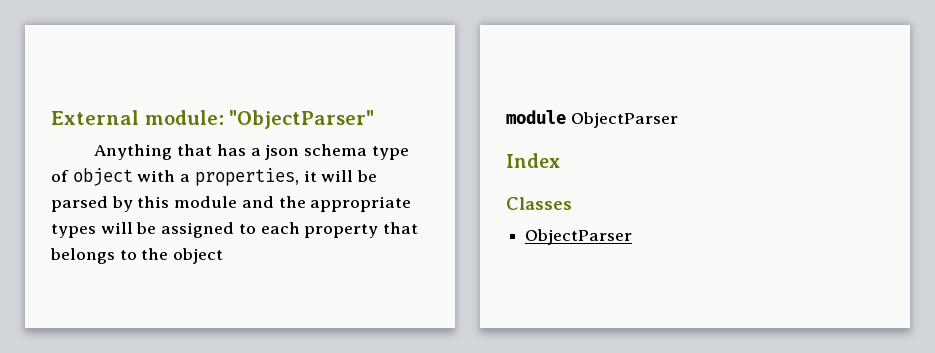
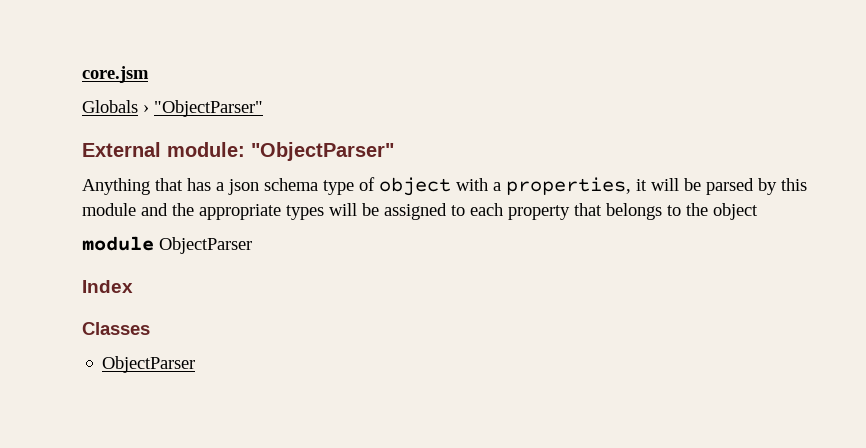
+ core.jsm
+ Globals › "ObjectParser"

